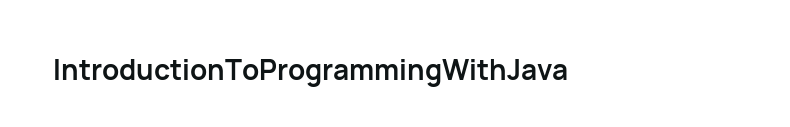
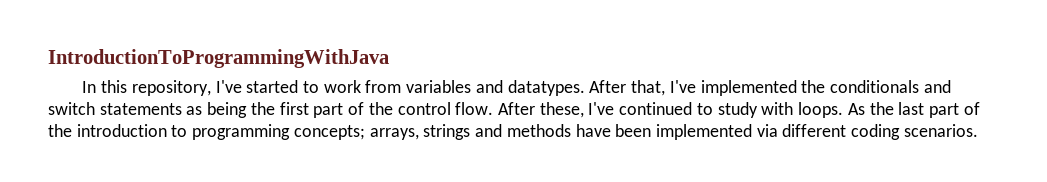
+ In this repository, I've started to work from variables and datatypes. After that, I've implemented the conditionals and switch statements as being the first part of the control flow. After these, I've continued to study with loops. As the last part of the introduction to programming concepts; arrays, strings and methods have been implemented via different coding scenarios.

